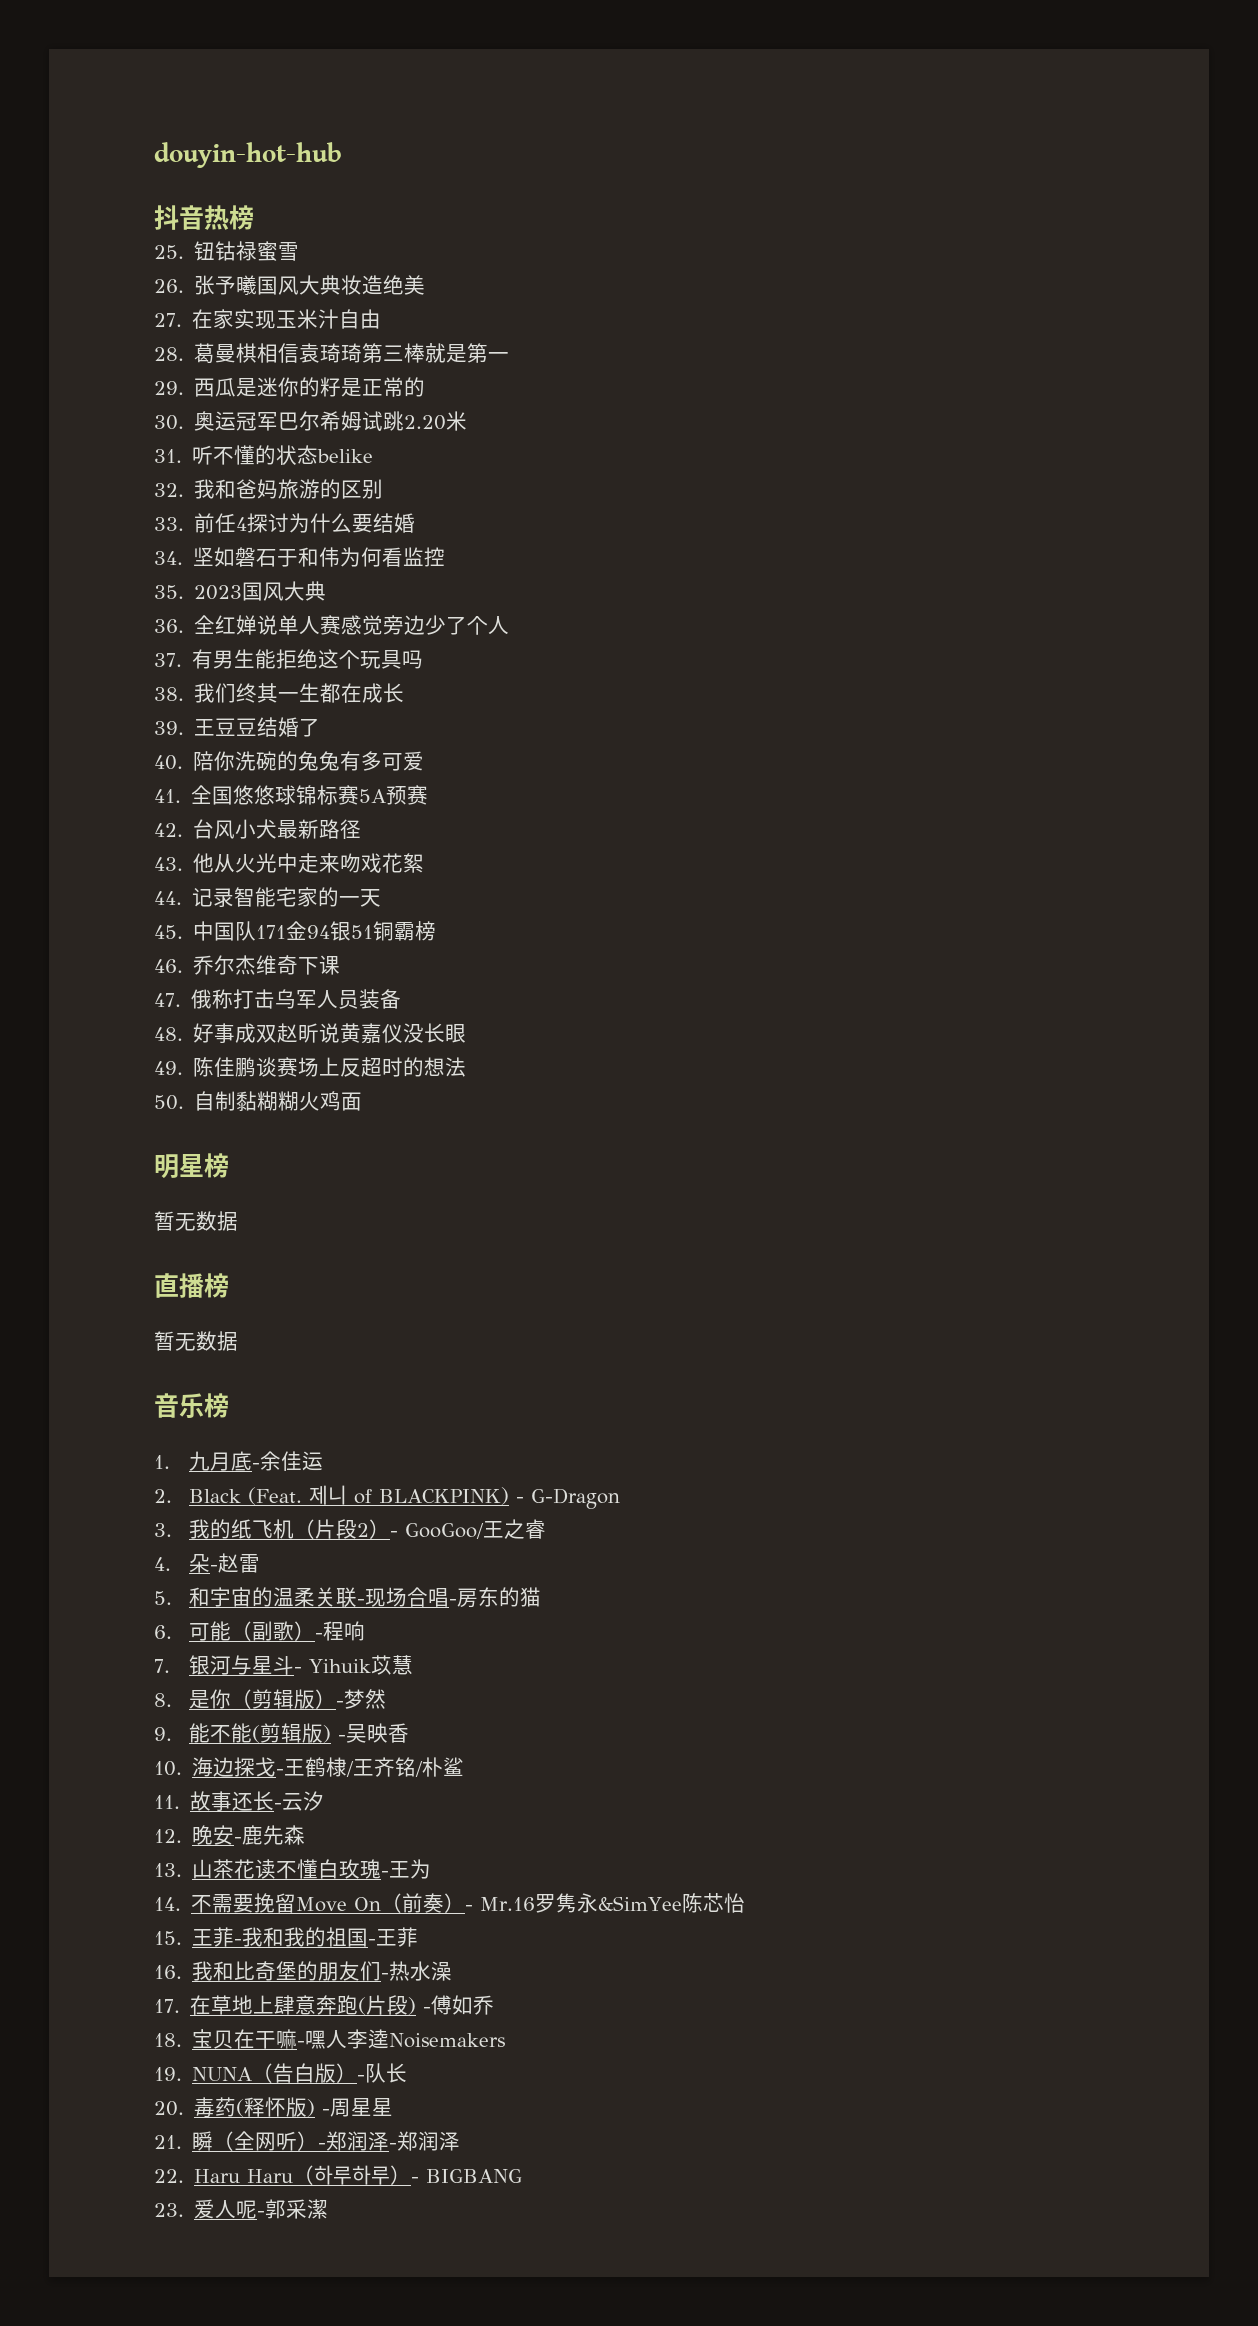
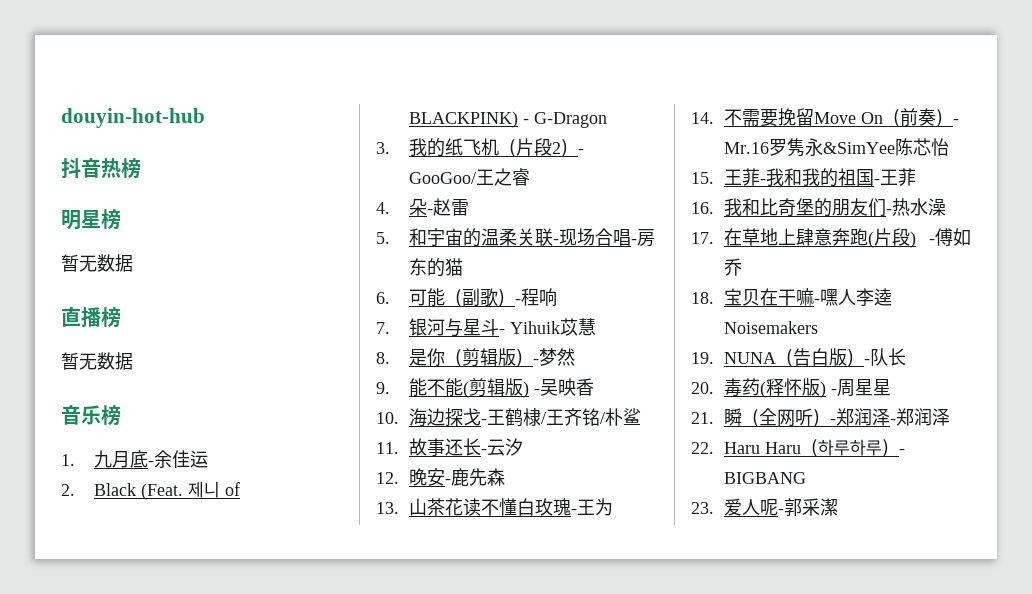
- 25.钮钴禄蜜雪
- 26.张予曦国风大典妆造绝美
- 27.在家实现玉米汁自由
- 28.葛曼棋相信袁琦琦第三棒就是第一
- 29.西瓜是迷你的籽是正常的
- 30.奥运冠军巴尔希姆试跳2.20米
- 31.听不懂的状态belike
- 32.我和爸妈旅游的区别
- 33.前任4探讨为什么要结婚
- 34.坚如磐石于和伟为何看监控
- 35. 2023国风大典
- 36.全红婵说单人赛感觉旁边少了个人
- 37.有男生能拒绝这个玩具吗
- 38.我们终其一生都在成长
- 39.王豆豆结婚了
- 40.陪你洗碗的兔兔有多可爱
- 41.全国悠悠球锦标赛5A预赛
- 42.台风小犬最新路径
- 43.他从火光中走来吻戏花絮
- 44.记录智能宅家的一天
- 45.中国队171金94银51铜霸榜
- 46.乔尔杰维奇下课
- 47.俄称打击乌军人员装备
- 48.好事成双赵昕说黄嘉仪没长眼
- 49.陈佳鹏谈赛场上反超时的想法
- 50.自制黏糊糊火鸡面

